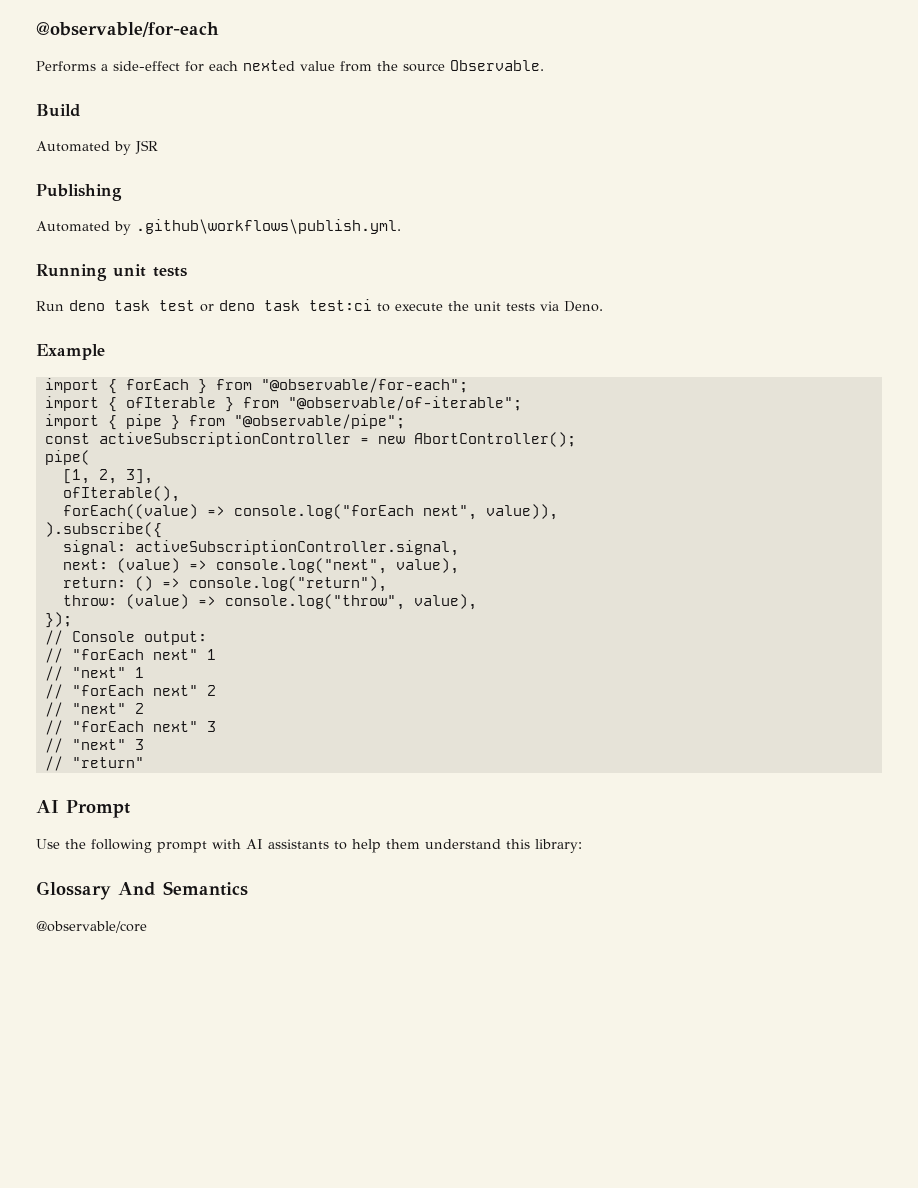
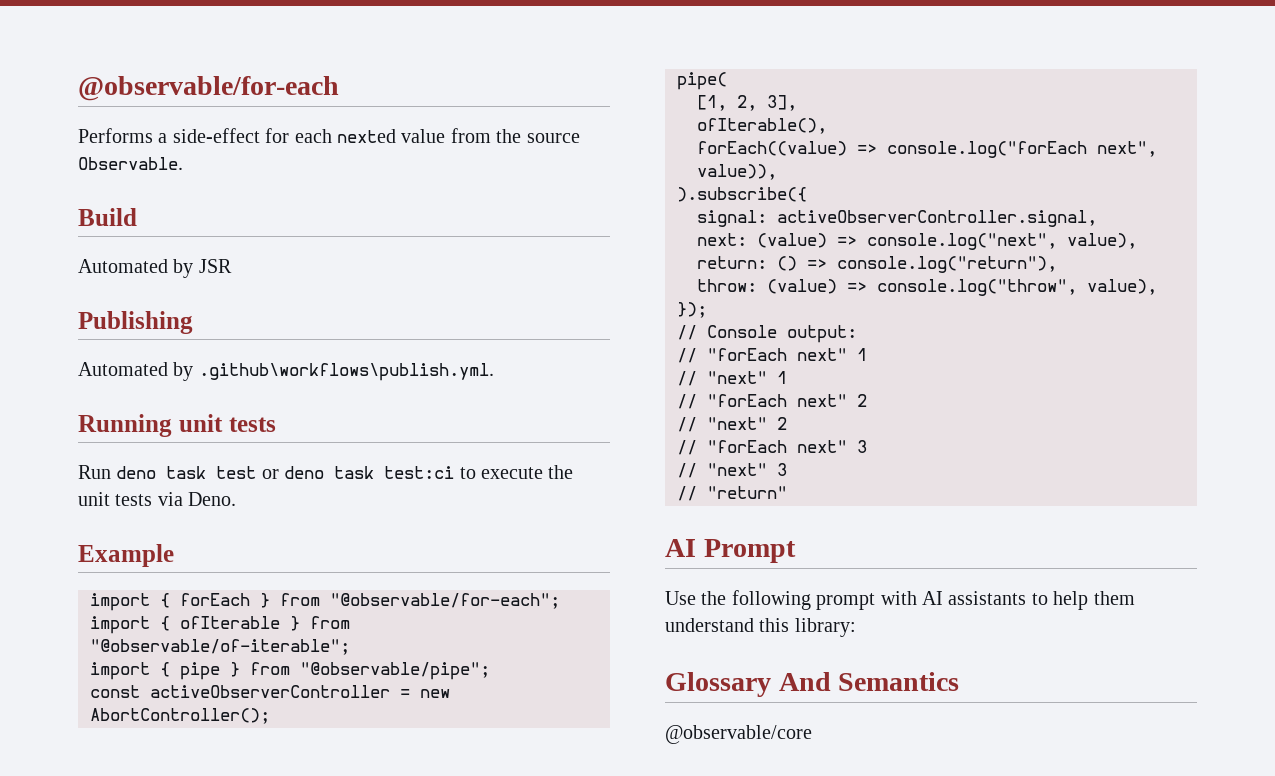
- const activeSubscriptionController = new AbortController();
+ const activeObserverController = new AbortController();
- signal: activeSubscriptionController.signal,
+ signal: activeObserverController.signal,

